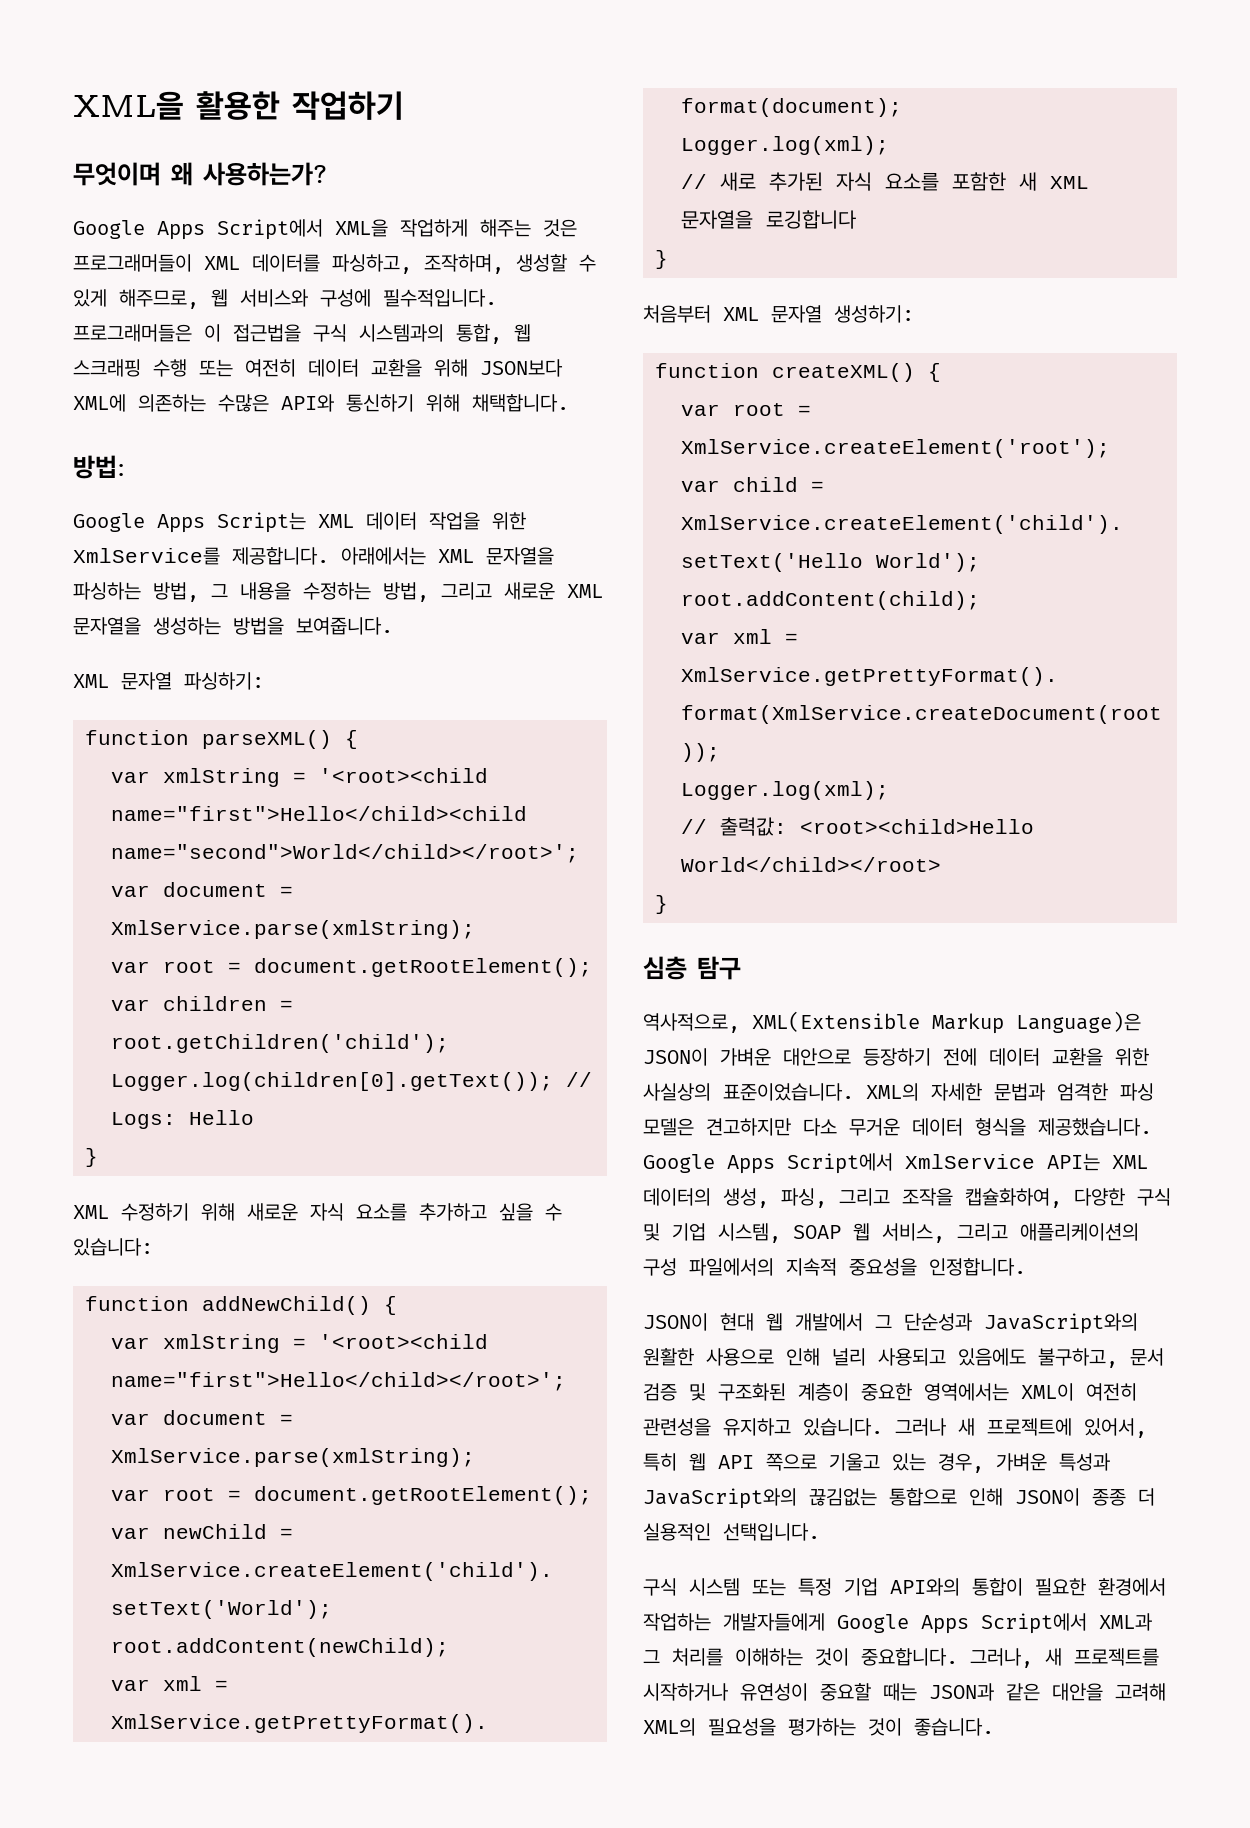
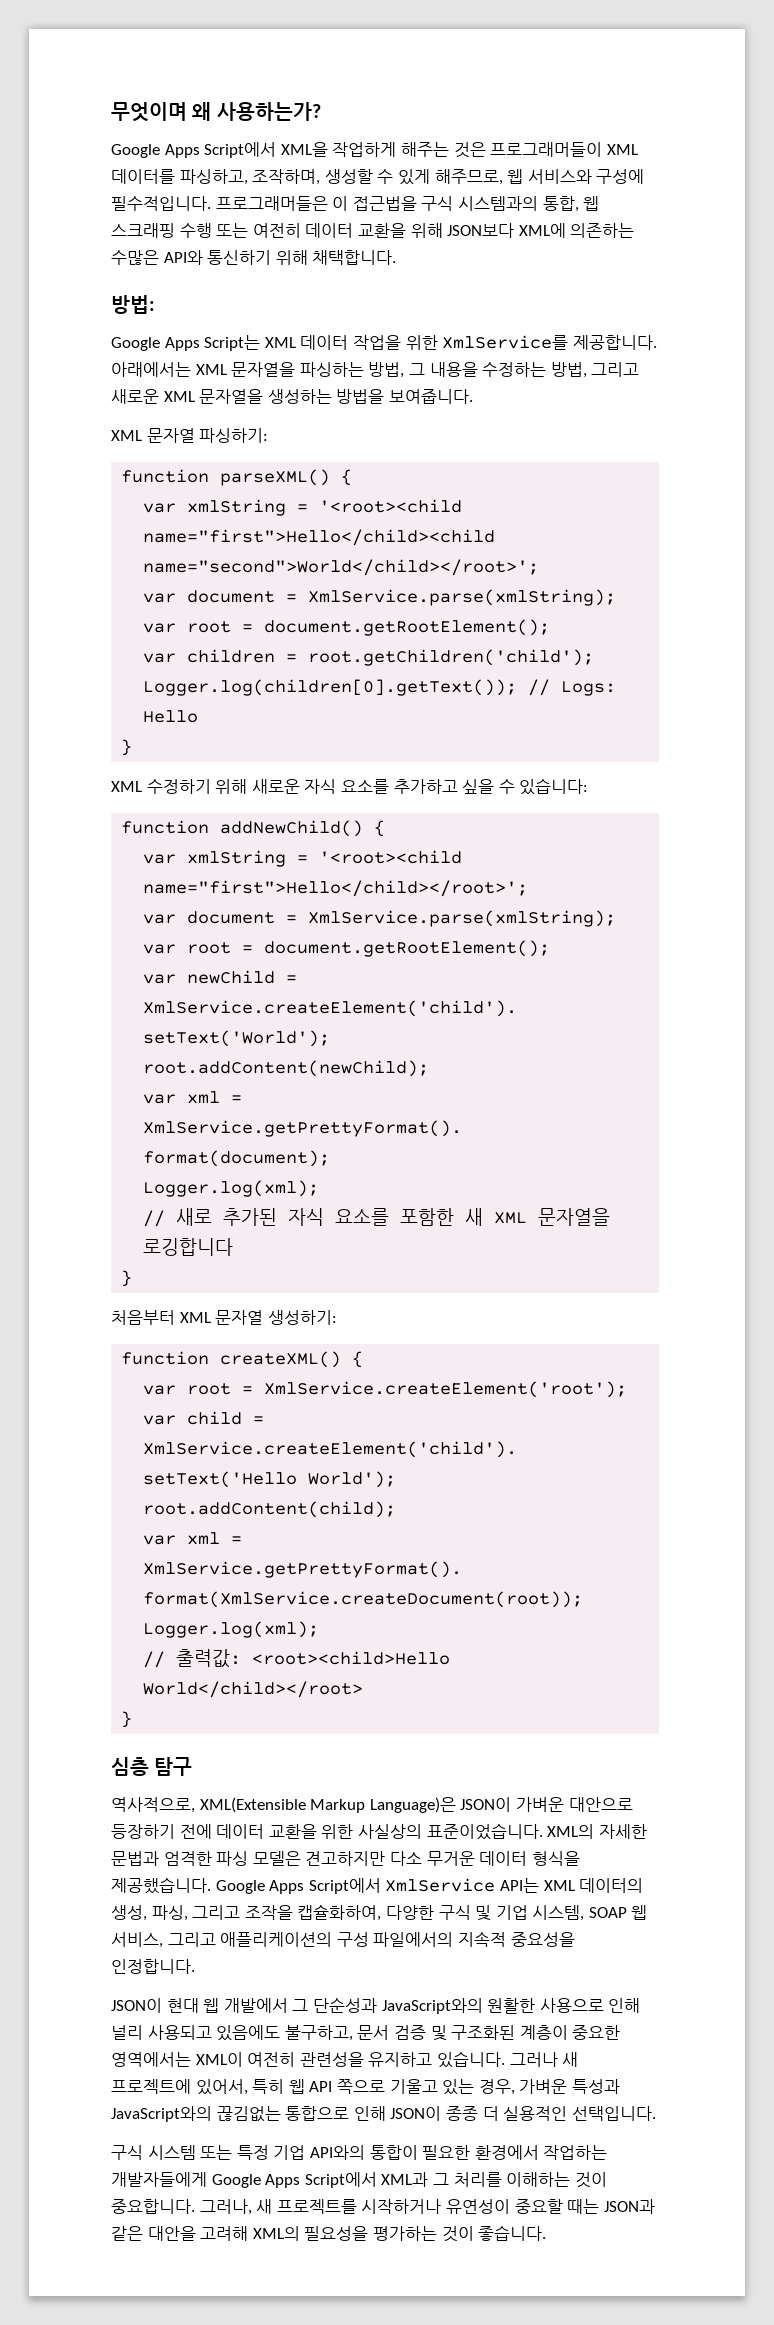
- XML을 활용한 작업하기

